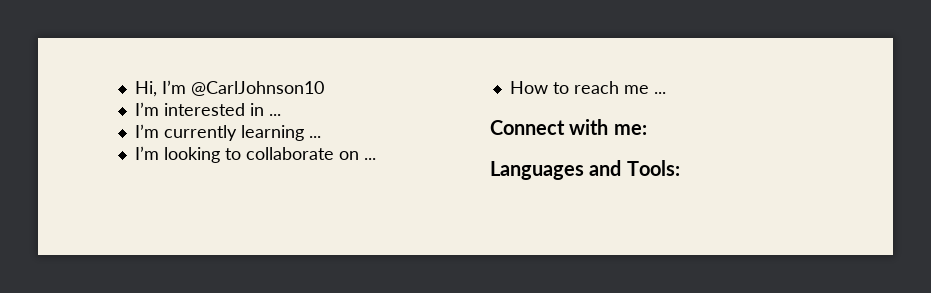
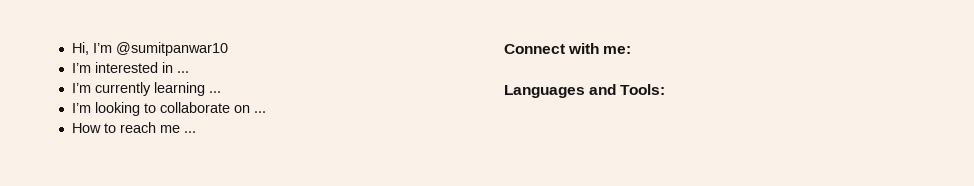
- Hi, I’m @CarlJohnson10
+ Hi, I’m @sumitpanwar10

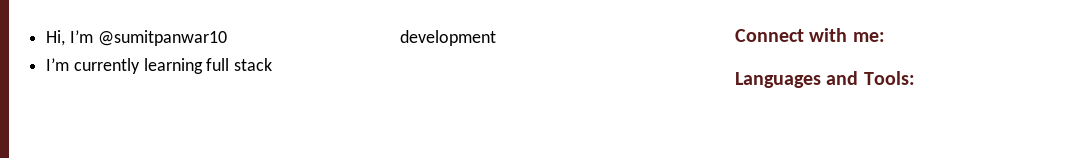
- I’m interested in ...
- I’m currently learning ...
- I’m looking to collaborate on ...
- How to reach me ...
+ I’m currently learning full stack development

